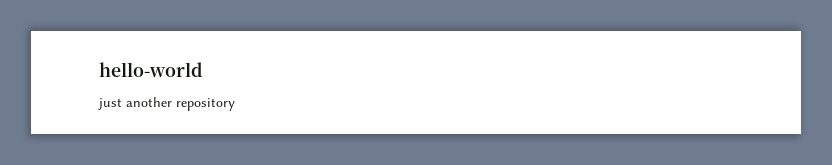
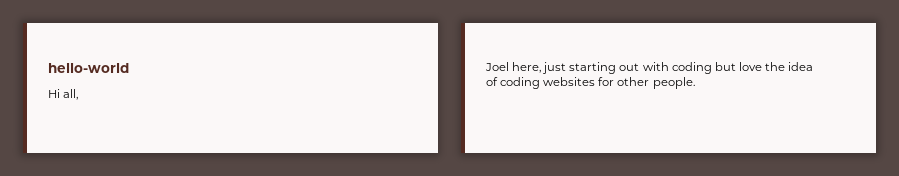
- just another repository
+ Hi all,
+ Joel here, just starting out with coding but love the idea of coding websites for other people.

